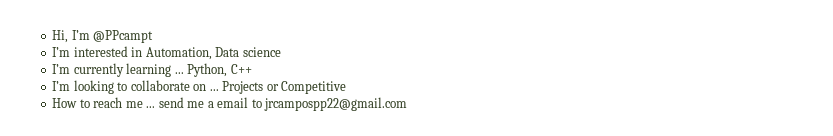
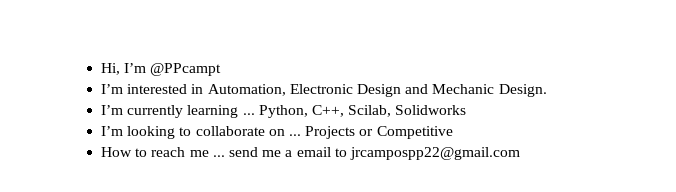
- I’m interested in Automation, Data science
+ I’m interested in Automation, Electronic Design and Mechanic Design.
- Python, C++
+ Python, C++, Scilab, Solidworks

